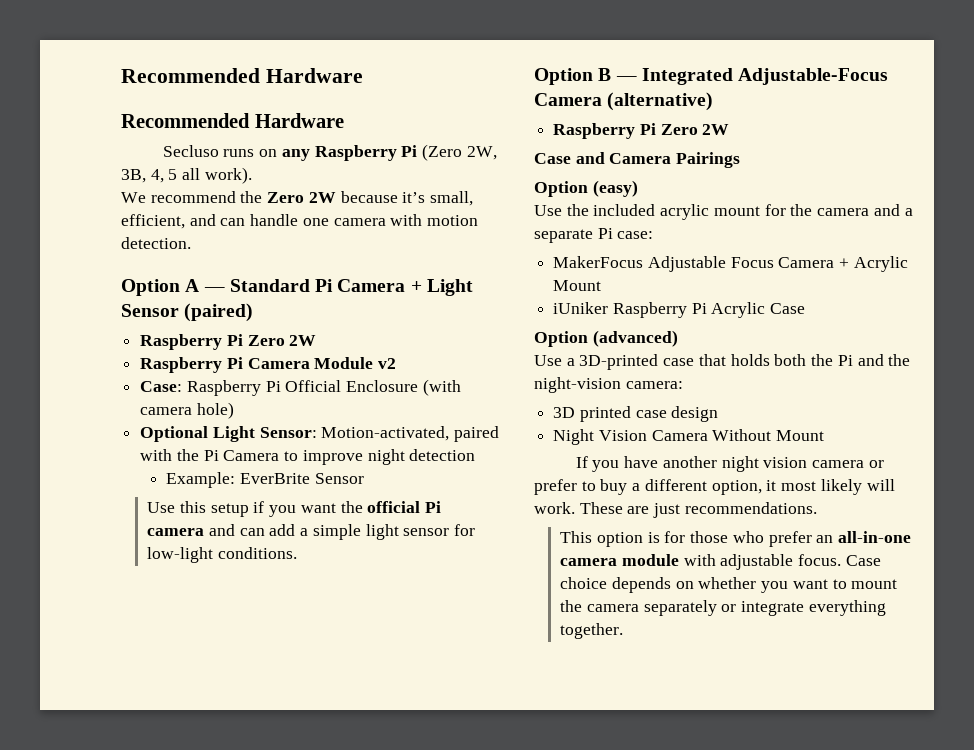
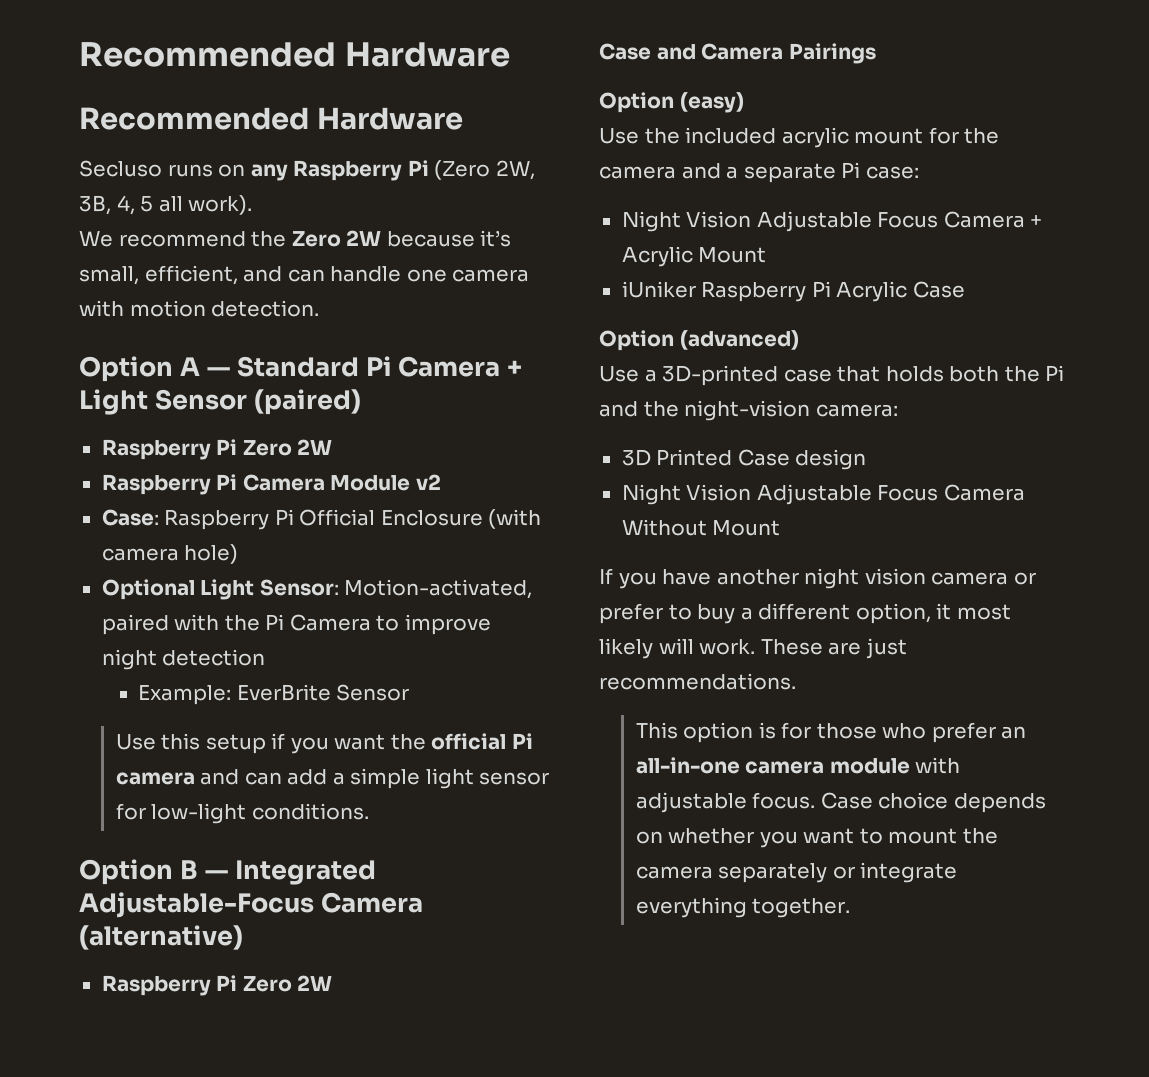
- MakerFocus Adjustable Focus Camera + Acrylic Mount
+ Night Vision Adjustable Focus Camera + Acrylic Mount
- 3D printed case design
+ 3D Printed Case design
- Night Vision Camera Without Mount
+ Night Vision Adjustable Focus Camera Without Mount

